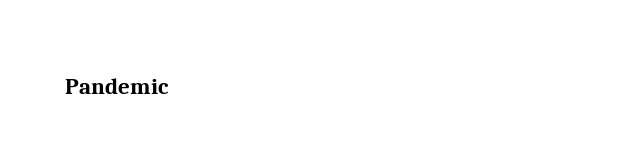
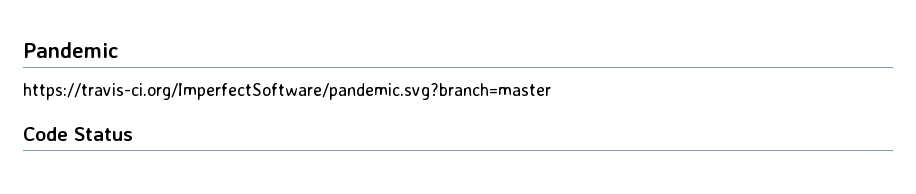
+ https://travis-ci.org/ImperfectSoftware/pandemic.svg?branch=master
+ Code Status

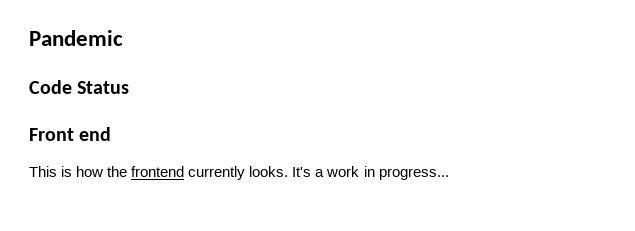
- https://travis-ci.org/ImperfectSoftware/pandemic.svg?branch=master
+ Front end
+ This is how the frontend currently looks. It's a work in progress...

